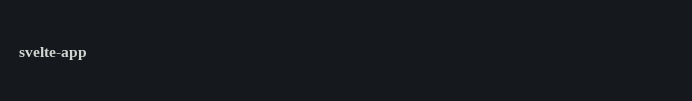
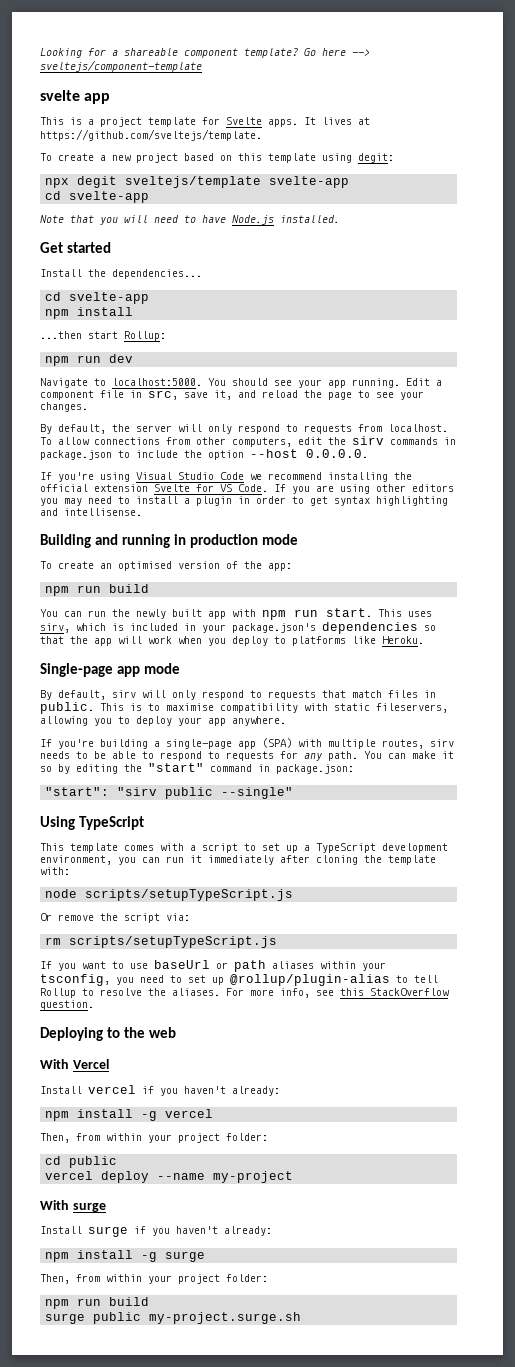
- svelte-app
+ Looking for a shareable component template? Go here --> sveltejs/component-template
+ svelte app
+ This is a project template for Svelte apps. It lives at https://github.com/sveltejs/template.
+ To create a new project based on this template using degit:
+ npx degit sveltejs/template svelte-app
+ cd svelte-app
+ Note that you will need to have Node.js installed.
+ Get started
+ Install the dependencies...
+ cd svelte-app
+ npm install
+ ...then start Rollup:
+ npm run dev
+ Navigate to localhost:5000. You should see your app running. Edit a component file in src, save it, and reload the page to see your changes.
+ By default, the server will only respond to requests from localhost. To allow connections from other computers, edit the sirv commands in package.json to include the option --host 0.0.0.0.
+ If you're using Visual Studio Code we recommend installing the official extension Svelte for VS Code. If you are using other editors you may need to install a plugin in order to get syntax highlighting and intellisense.
+ Building and running in production mode
+ To create an optimised version of the app:
+ npm run build
+ You can run the newly built app with npm run start. This uses sirv, which is included in your package.json's dependencies so that the app will work when you deploy to platforms like Heroku.
+ Single-page app mode
+ By default, sirv will only respond to requests that match files in public. This is to maximise compatibility with static fileservers, allowing you to deploy your app anywhere.
+ If you're building a single-page app (SPA) with multiple routes, sirv needs to be able to respond to requests for any path. You can make it so by editing the "start" command in package.json:
+ "start": "sirv public --single"
+ Using TypeScript
+ This template comes with a script to set up a TypeScript development environment, you can run it immediately after cloning the template with:
+ node scripts/setupTypeScript.js
+ Or remove the script via:
+ rm scripts/setupTypeScript.js
+ If you want to use baseUrl or path aliases within your tsconfig, you need to set up @rollup/plugin-alias to tell Rollup to resolve the aliases. For more info, see this StackOverflow question.
+ Deploying to the web
+ With Vercel
+ Install vercel if you haven't already:
+ npm install -g vercel
+ Then, from within your project folder:
+ cd public
+ vercel deploy --name my-project
+ With surge
+ Install surge if you haven't already:
+ npm install -g surge
+ Then, from within your project folder:
+ npm run build
+ surge public my-project.surge.sh

